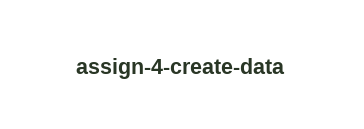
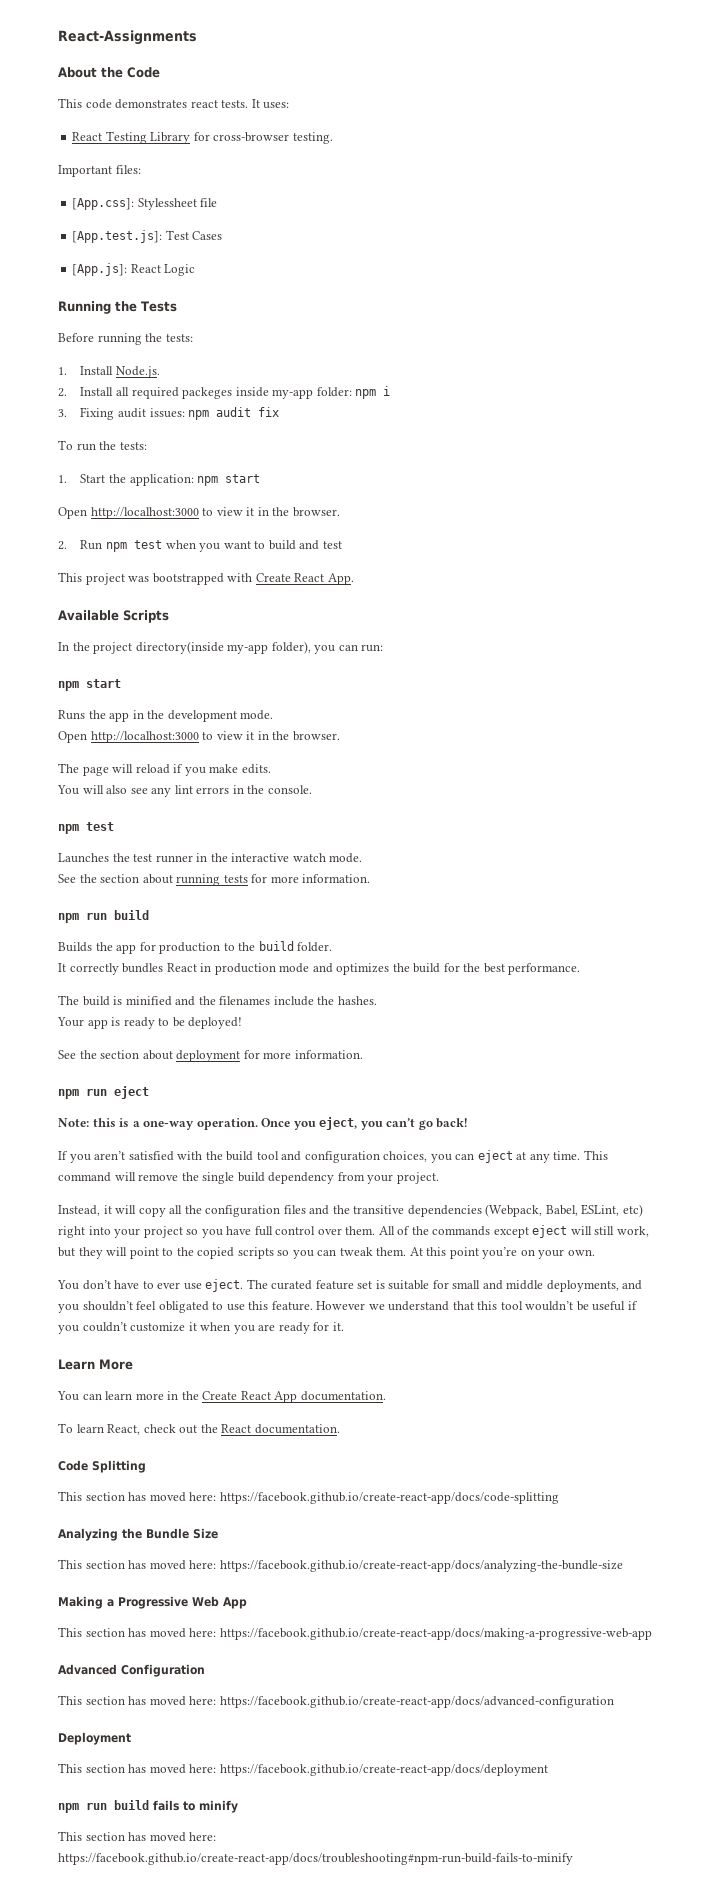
- assign-4-create-data
+ React-Assignments
+ About the Code
+ This code demonstrates react tests. It uses:
+ React Testing Library for cross-browser testing.
+ Important files:
+ [App.css]: Stylessheet file
+ [App.test.js]: Test Cases
+ [App.js]: React Logic
+ Running the Tests
+ Before running the tests:
+ 1. Install Node.js.
+ 2. Install all required packeges inside my-app folder: npm i
+ 3. Fixing audit issues: npm audit fix
+ To run the tests:
+ 1. Start the application: npm start
+ Open http://localhost:3000 to view it in the browser.
+ 2. Run npm test when you want to build and test
+ This project was bootstrapped with Create React App.
+ Available Scripts
+ In the project directory(inside my-app folder), you can run:
+ npm start
+ Runs the app in the development mode.
+ Open http://localhost:3000 to view it in the browser.
+ The page will reload if you make edits.
+ You will also see any lint errors in the console.
+ npm test
+ Launches the test runner in the interactive watch mode.
+ See the section about running tests for more information.
+ npm run build
+ Builds the app for production to the build folder.
+ It correctly bundles React in production mode and optimizes the build for the best performance.
+ The build is minified and the filenames include the hashes.
+ Your app is ready to be deployed!
+ See the section about deployment for more information.
+ npm run eject
+ Note: this is a one-way operation. Once you eject, you can’t go back!
+ If you aren’t satisfied with the build tool and configuration choices, you can eject at any time. This command will remove the single build dependency from your project.
+ Instead, it will copy all the configuration files and the transitive dependencies (Webpack, Babel, ESLint, etc) right into your project so you have full control over them. All of the commands except eject will still work, but they will point to the copied scripts so you can tweak them. At this point you’re on your own.
+ You don’t have to ever use eject. The curated feature set is suitable for small and middle deployments, and you shouldn’t feel obligated to use this feature. However we understand that this tool wouldn’t be useful if you couldn’t customize it when you are ready for it.
+ Learn More
+ You can learn more in the Create React App documentation.
+ To learn React, check out the React documentation.
+ Code Splitting
+ This section has moved here: https://facebook.github.io/create-react-app/docs/code-splitting
+ Analyzing the Bundle Size
+ This section has moved here: https://facebook.github.io/create-react-app/docs/analyzing-the-bundle-size
+ Making a Progressive Web App
+ This section has moved here: https://facebook.github.io/create-react-app/docs/making-a-progressive-web-app
+ Advanced Configuration
+ This section has moved here: https://facebook.github.io/create-react-app/docs/advanced-configuration
+ Deployment
+ This section has moved here: https://facebook.github.io/create-react-app/docs/deployment
+ npm run build fails to minify
+ This section has moved here: https://facebook.github.io/create-react-app/docs/troubleshooting#npm-run-build-fails-to-minify

